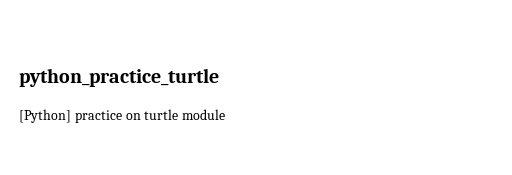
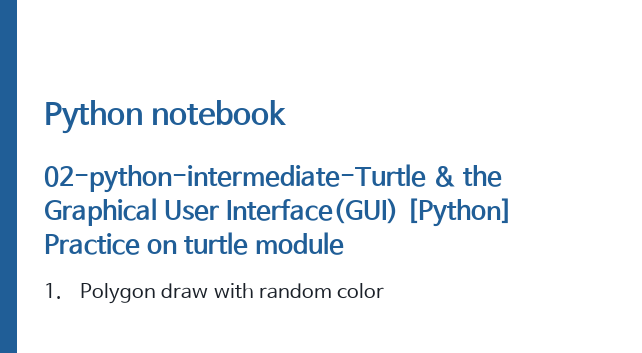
- python_practice_turtle
- [Python] practice on turtle module
+ Python notebook
+ 02-python-intermediate-Turtle & the Graphical User Interface(GUI) [Python] Practice on turtle module
+ 1. Polygon draw with random color

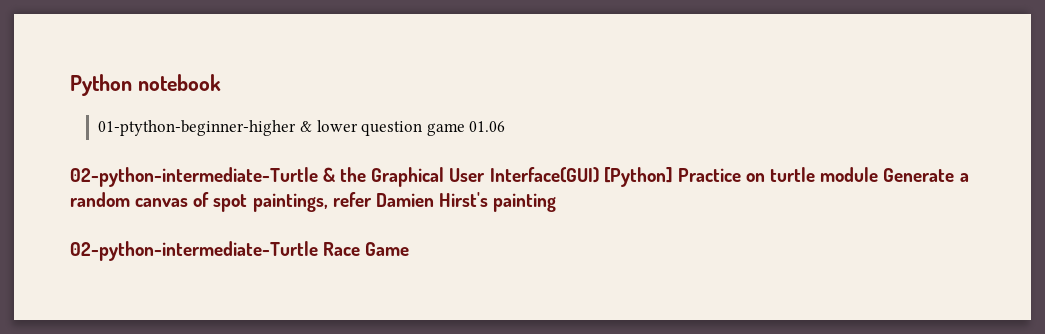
+ 01-ptython-beginner-higher & lower question game 01.06
- 02-python-intermediate-Turtle & the Graphical User Interface(GUI) [Python] Practice on turtle module
- 1. Polygon draw with random color
+ 02-python-intermediate-Turtle & the Graphical User Interface(GUI) [Python] Practice on turtle module Generate a random canvas of spot paintings, refer Damien Hirst's painting
+ 02-python-intermediate-Turtle Race Game

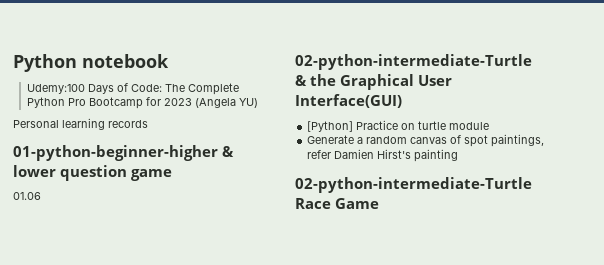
- 01-ptython-beginner-higher & lower question game 01.06
+ Udemy:100 Days of Code: The Complete Python Pro Bootcamp for 2023 (Angela YU)
+ Personal learning records
+ 01-python-beginner-higher & lower question game
+ 01.06
- 02-python-intermediate-Turtle & the Graphical User Interface(GUI) [Python] Practice on turtle module Generate a random canvas of spot paintings, refer Damien Hirst's painting
+ 02-python-intermediate-Turtle & the Graphical User Interface(GUI)
+ [Python] Practice on turtle module
+ Generate a random canvas of spot paintings, refer Damien Hirst's painting

